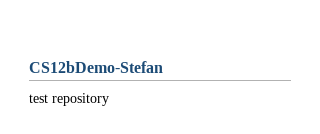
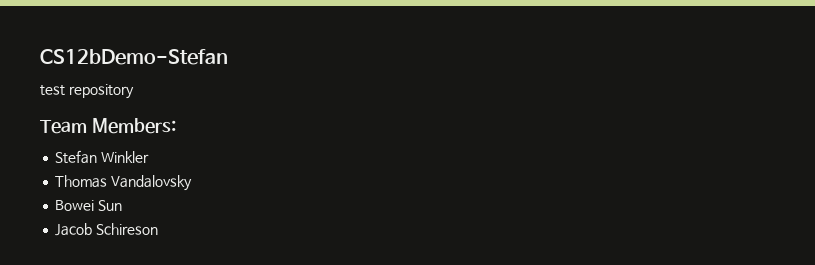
+ Team Members:
+ Stefan Winkler
+ Thomas Vandalovsky
+ Bowei Sun
+ Jacob Schireson

